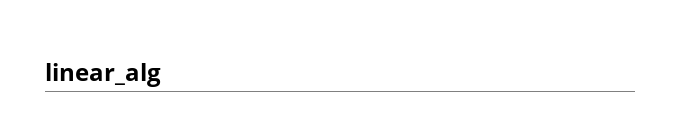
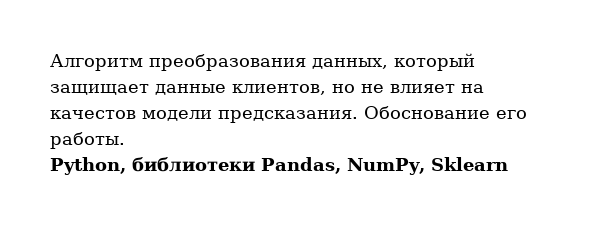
- linear_alg
+ Алгоритм преобразования данных, который защищает данные клиентов, но не влияет на качестов модели предсказания. Обоснование его работы.
+ Python, библиотеки Pandas, NumPy, Sklearn

